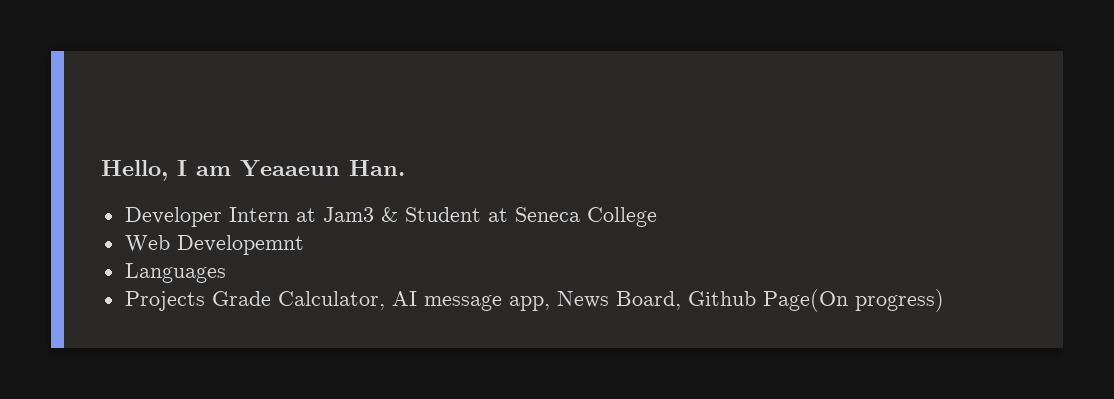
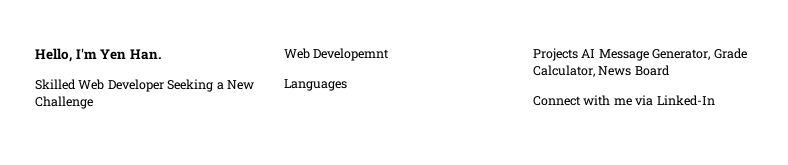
- Hello, I am Yeaaeun Han.
- Developer Intern at Jam3 & Student at Seneca College
+ Hello, I'm Yen Han.
+ Skilled Web Developer Seeking a New Challenge
  Web Developemnt
  Languages
- Projects Grade Calculator, AI message app, News Board, Github Page(On progress)
+ Projects AI Message Generator, Grade Calculator, News Board
+ Connect with me via Linked-In

